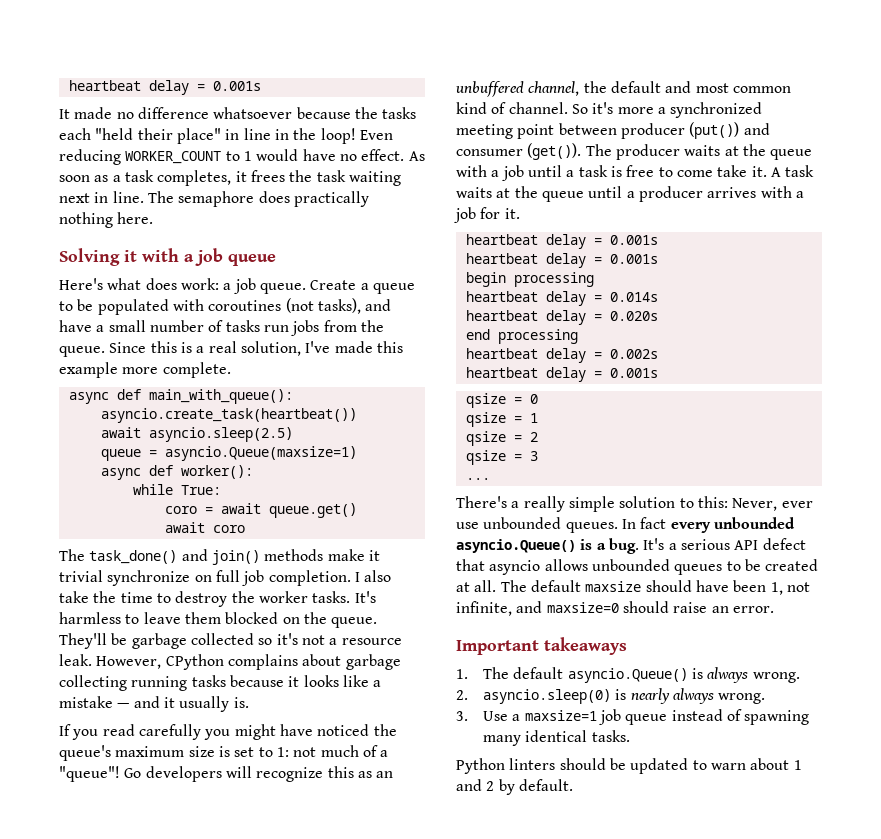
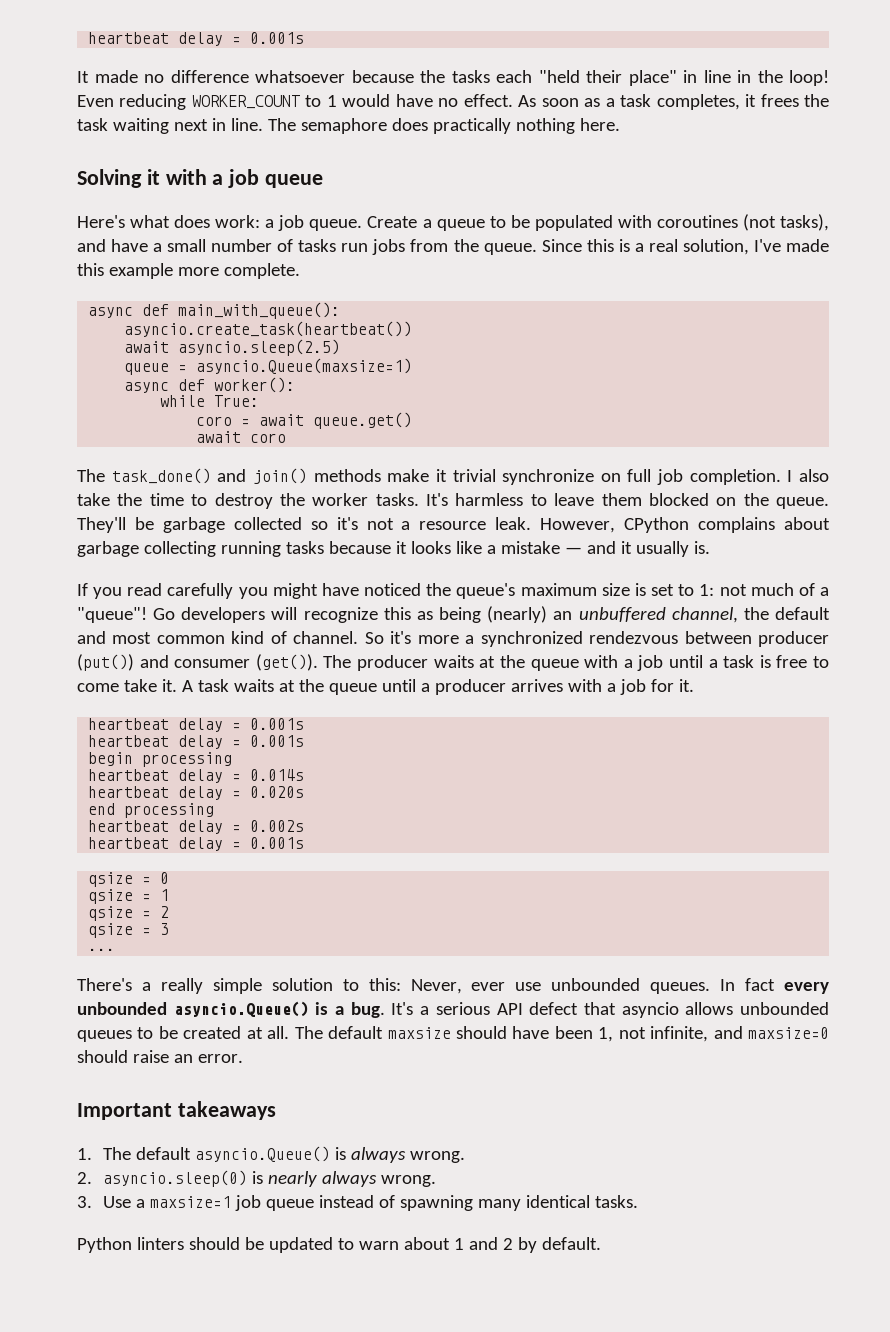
- Go developers will recognize this as an unbuffered channel, the default and most common kind of channel.
+ Go developers will recognize this as being (nearly) an unbuffered channel, the default and most common kind of channel.
- So it's more a synchronized meeting point between producer (put()) and consumer (get()).
+ So it's more a synchronized rendezvous between producer (put()) and consumer (get()).

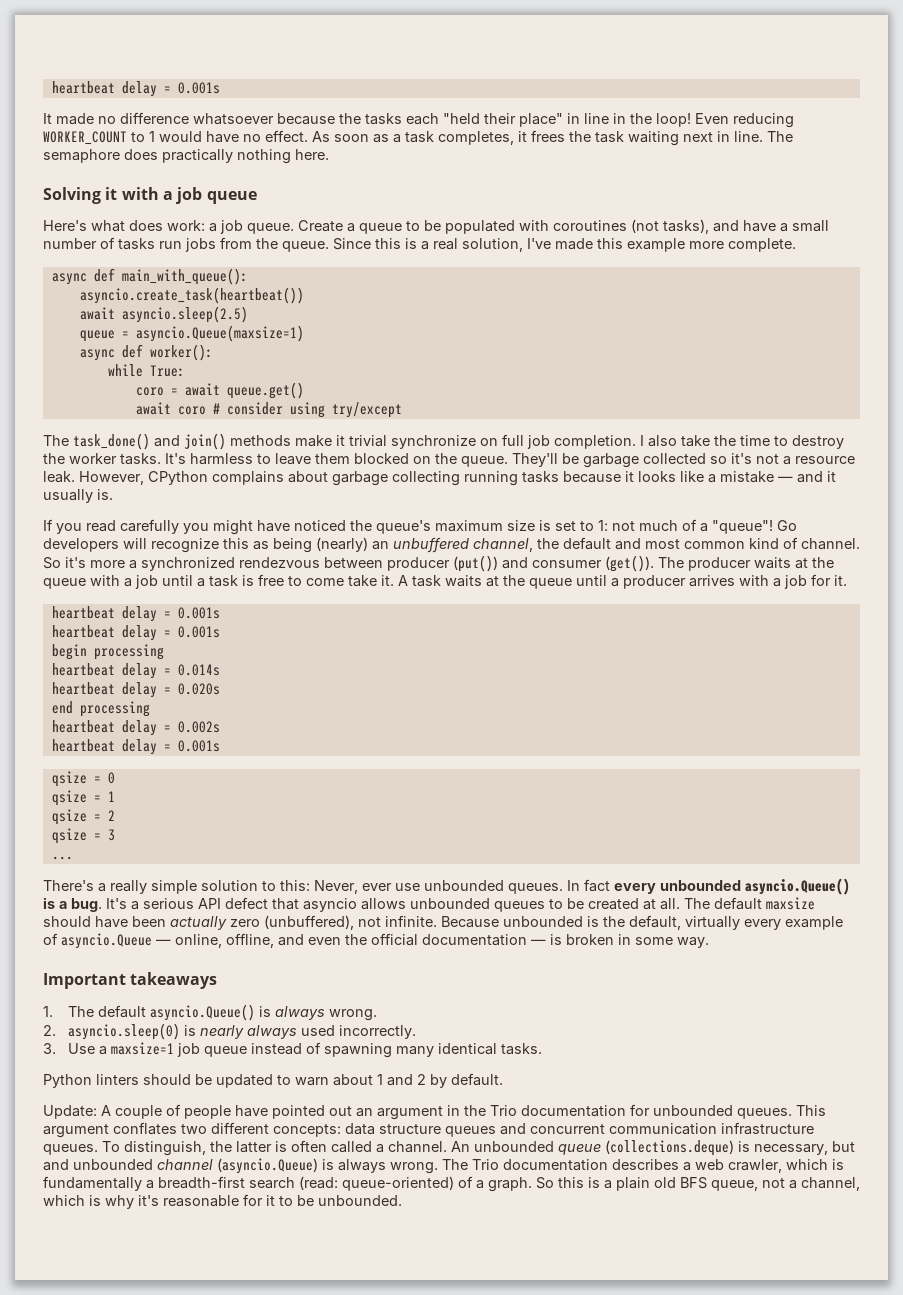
- await coro
+ await coro # consider using try/except
- The default maxsize should have been 1, not infinite, and maxsize=0 should raise an error.
+ The default maxsize should have been actually zero (unbuffered), not infinite. Because unbounded is the default, virtually every example of asyncio.Queue — online, offline, and even the official documentation — is broken in some way.
- 2. asyncio.sleep(0) is nearly always wrong.
+ 2. asyncio.sleep(0) is nearly always used incorrectly.
+ Update: A couple of people have pointed out an argument in the Trio documentation for unbounded queues. This argument conflates two different concepts: data structure queues and concurrent communication infrastructure queues. To distinguish, the latter is often called a channel. An unbounded queue (collections.deque) is necessary, but and unbounded channel (asyncio.Queue) is always wrong. The Trio documentation describes a web crawler, which is fundamentally a breadth-first search (read: queue-oriented) of a graph. So this is a plain old BFS queue, not a channel, which is why it's reasonable for it to be unbounded.

